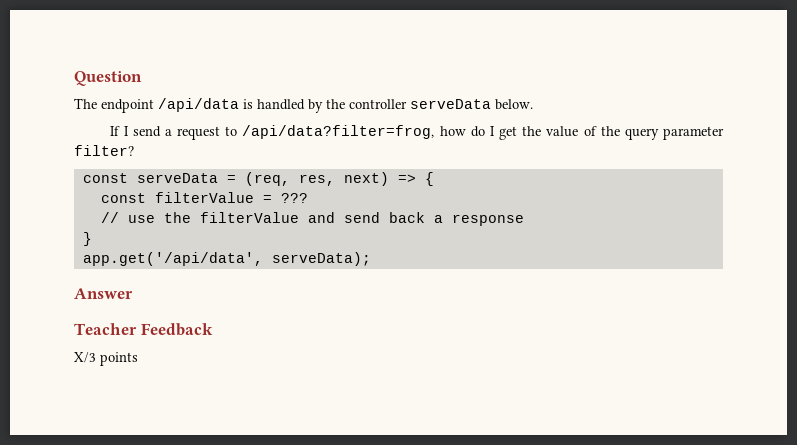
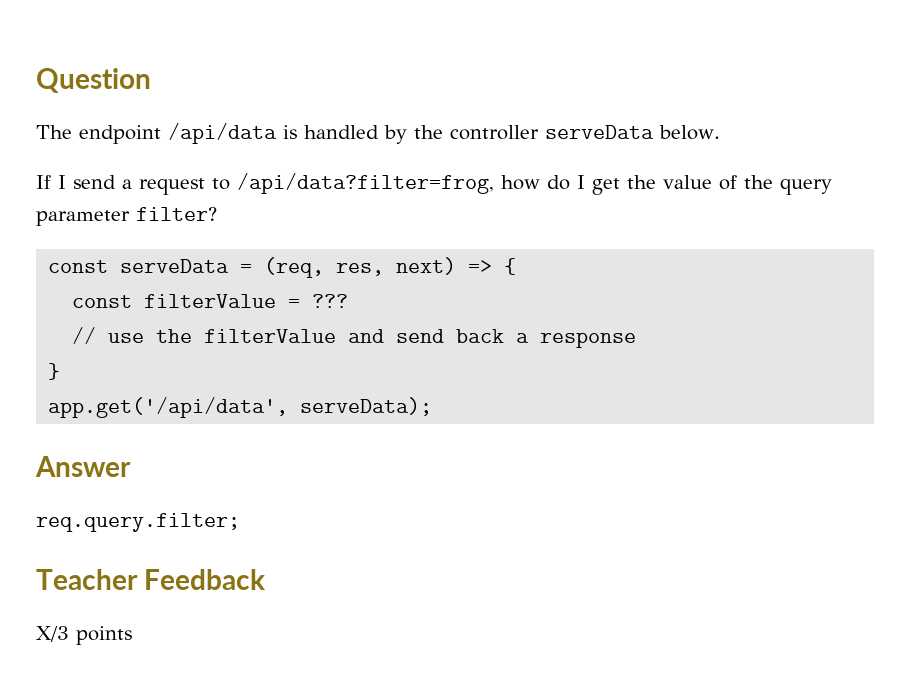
+ req.query.filter;

